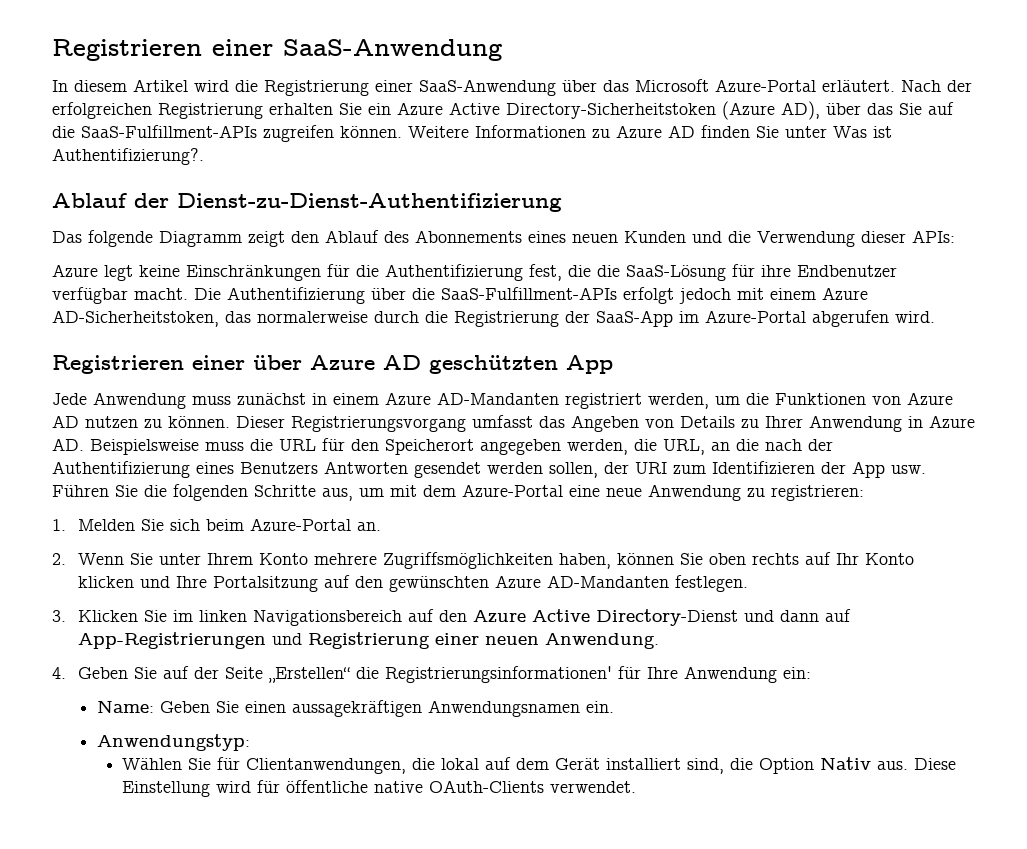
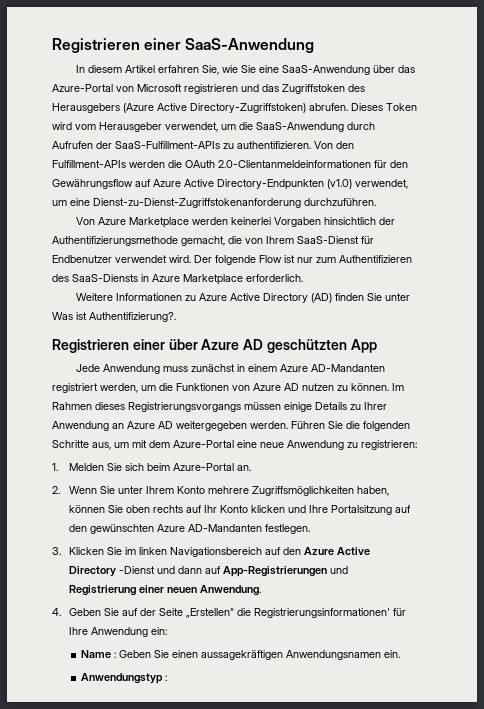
- In diesem Artikel wird die Registrierung einer SaaS-Anwendung über das Microsoft Azure-Portal erläutert. Nach der erfolgreichen Registrierung erhalten Sie ein Azure Active Directory-Sicherheitstoken (Azure AD), über das Sie auf die SaaS-Fulfillment-APIs zugreifen können. Weitere Informationen zu Azure AD finden Sie unter Was ist Authentifizierung?.
+ In diesem Artikel erfahren Sie, wie Sie eine SaaS-Anwendung über das Azure-Portal von Microsoft registrieren und das Zugriffstoken des Herausgebers (Azure Active Directory-Zugriffstoken) abrufen. Dieses Token wird vom Herausgeber verwendet, um die SaaS-Anwendung durch Aufrufen der SaaS-Fulfillment-APIs zu authentifizieren. Von den Fulfillment-APIs werden die OAuth 2.0-Clientanmeldeinformationen für den Gewährungsflow auf Azure Active Directory-Endpunkten (v1.0) verwendet, um eine Dienst-zu-Dienst-Zugriffstokenanforderung durchzuführen.
+ Von Azure Marketplace werden keinerlei Vorgaben hinsichtlich der Authentifizierungsmethode gemacht, die von Ihrem SaaS-Dienst für Endbenutzer verwendet wird. Der folgende Flow ist nur zum Authentifizieren des SaaS-Diensts in Azure Marketplace erforderlich.
+ Weitere Informationen zu Azure Active Directory (AD) finden Sie unter Was ist Authentifizierung?.
- Ablauf der Dienst-zu-Dienst-Authentifizierung
- Das folgende Diagramm zeigt den Ablauf des Abonnements eines neuen Kunden und die Verwendung dieser APIs:
- Azure legt keine Einschränkungen für die Authentifizierung fest, die die SaaS-Lösung für ihre Endbenutzer verfügbar macht. Die Authentifizierung über die SaaS-Fulfillment-APIs erfolgt jedoch mit einem Azure AD-Sicherheitstoken, das normalerweise durch die Registrierung der SaaS-App im Azure-Portal abgerufen wird.
- Dieser Registrierungsvorgang umfasst das Angeben von Details zu Ihrer Anwendung in Azure AD. Beispielsweise muss die URL für den Speicherort angegeben werden, die URL, an die nach der Authentifizierung eines Benutzers Antworten gesendet werden sollen, der URI zum Identifizieren der App usw. Führen Sie die folgenden Schritte aus, um mit dem Azure-Portal eine neue Anwendung zu registrieren:
+ Im Rahmen dieses Registrierungsvorgangs müssen einige Details zu Ihrer Anwendung an Azure AD weitergegeben werden. Führen Sie die folgenden Schritte aus, um mit dem Azure-Portal eine neue Anwendung zu registrieren:
- 3. Klicken Sie im linken Navigationsbereich auf den Azure Active Directory-Dienst und dann auf App-Registrierungen und Registrierung einer neuen Anwendung.
+ 3. Klicken Sie im linken Navigationsbereich auf den Azure Active Directory -Dienst und dann auf App-Registrierungen und Registrierung einer neuen Anwendung.
- Name: Geben Sie einen aussagekräftigen Anwendungsnamen ein.
+ Name : Geben Sie einen aussagekräftigen Anwendungsnamen ein.
- Anwendungstyp:
- Wählen Sie für Clientanwendungen, die lokal auf dem Gerät installiert sind, die Option Nativ aus. Diese Einstellung wird für öffentliche native OAuth-Clients verwendet.
+ Anwendungstyp :

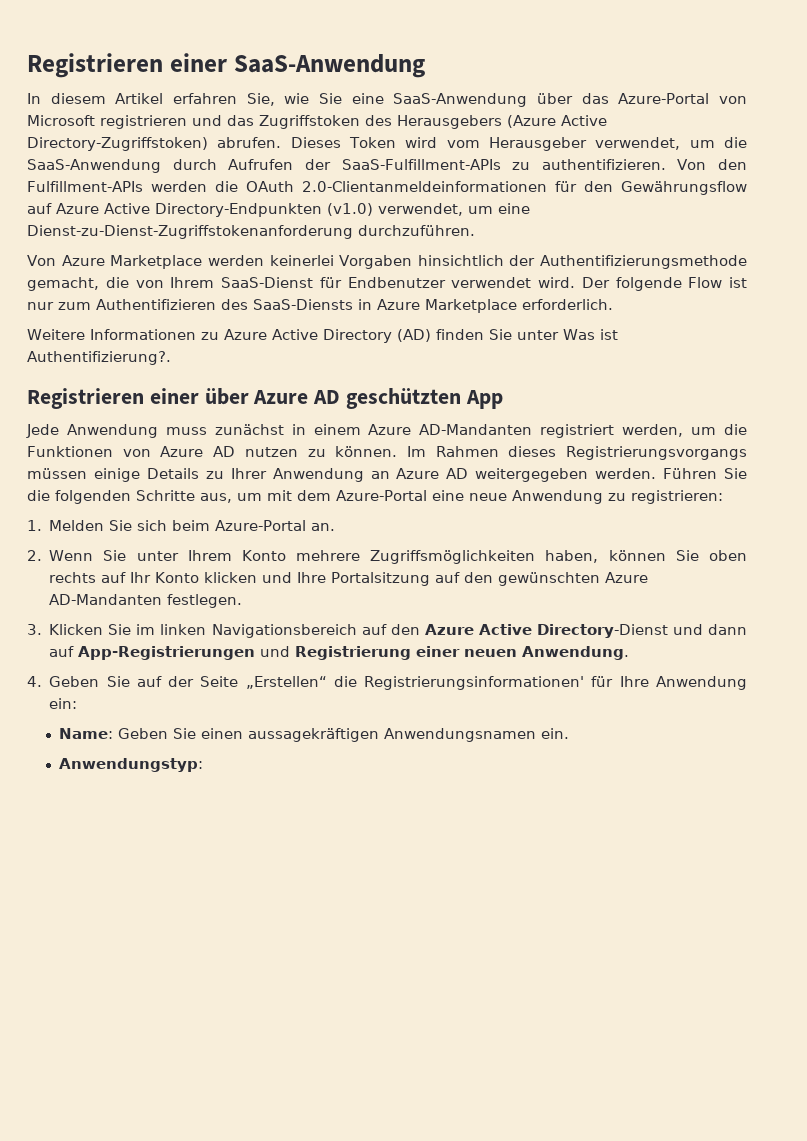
- 3. Klicken Sie im linken Navigationsbereich auf den Azure Active Directory -Dienst und dann auf App-Registrierungen und Registrierung einer neuen Anwendung.
+ 3. Klicken Sie im linken Navigationsbereich auf den Azure Active Directory-Dienst und dann auf App-Registrierungen und Registrierung einer neuen Anwendung.
- Name : Geben Sie einen aussagekräftigen Anwendungsnamen ein.
+ Name: Geben Sie einen aussagekräftigen Anwendungsnamen ein.
- Anwendungstyp :
+ Anwendungstyp:

